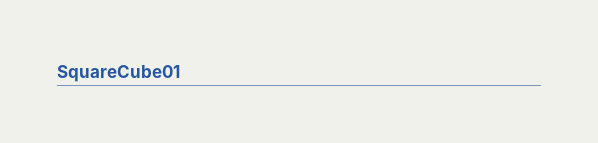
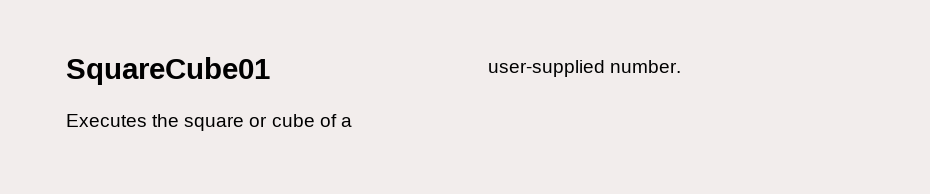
+ Executes the square or cube of a user-supplied number.

